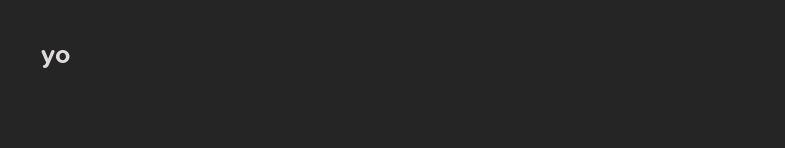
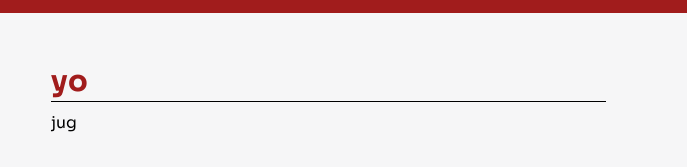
+ jug

